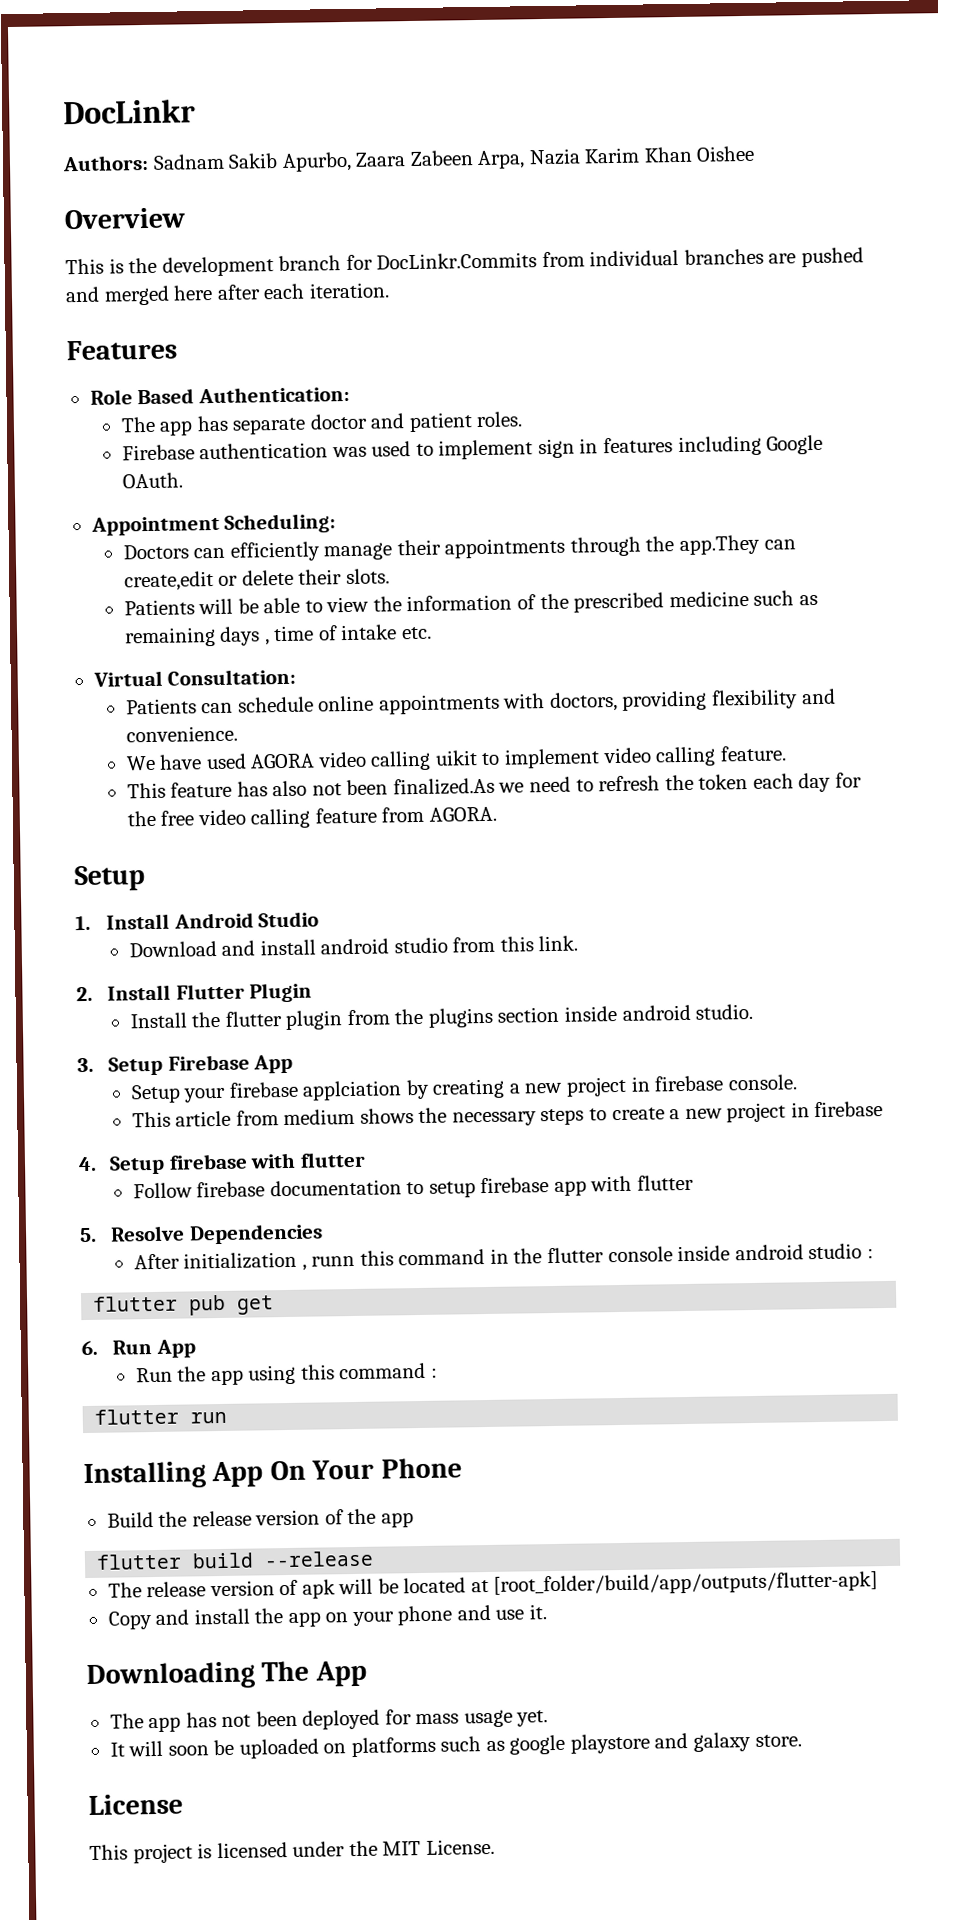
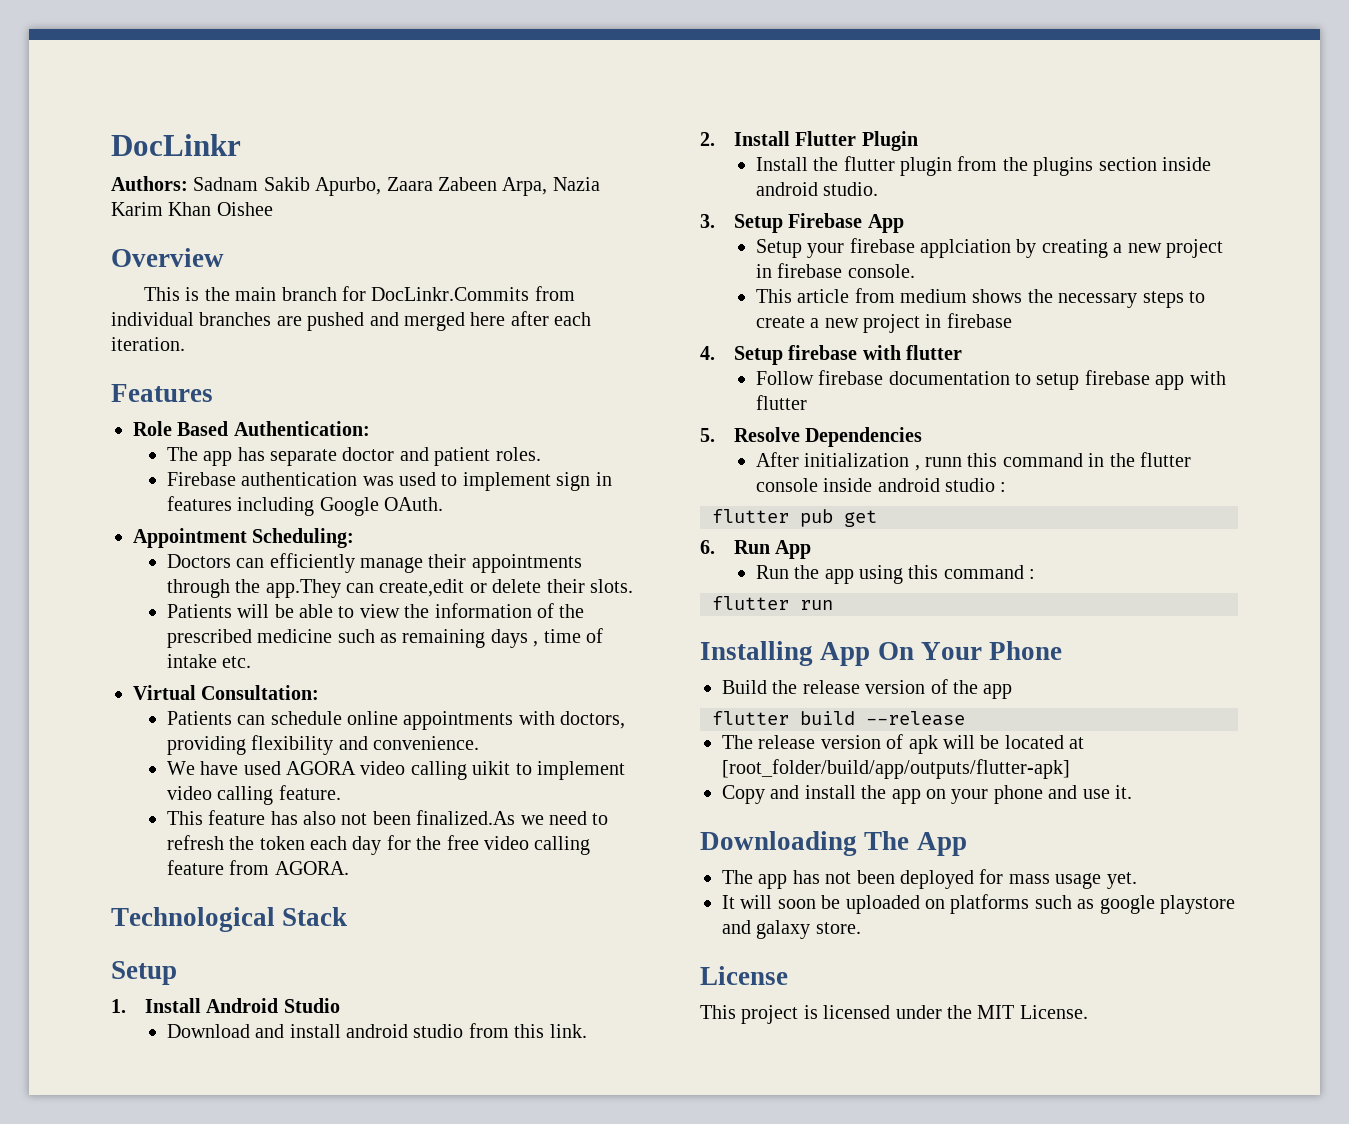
- This is the development branch for DocLinkr.Commits from individual branches are pushed and merged here after each iteration.
+ This is the main branch for DocLinkr.Commits from individual branches are pushed and merged here after each iteration.
+ Technological Stack

